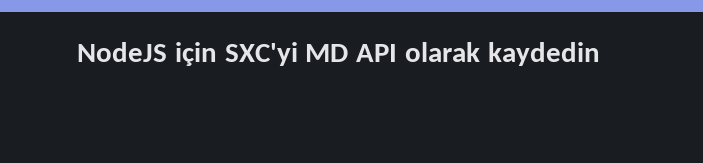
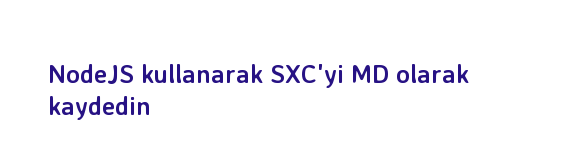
- NodeJS için SXC'yi MD API olarak kaydedin
+ NodeJS kullanarak SXC'yi MD olarak kaydedin

